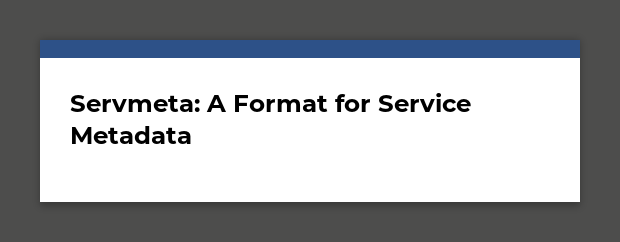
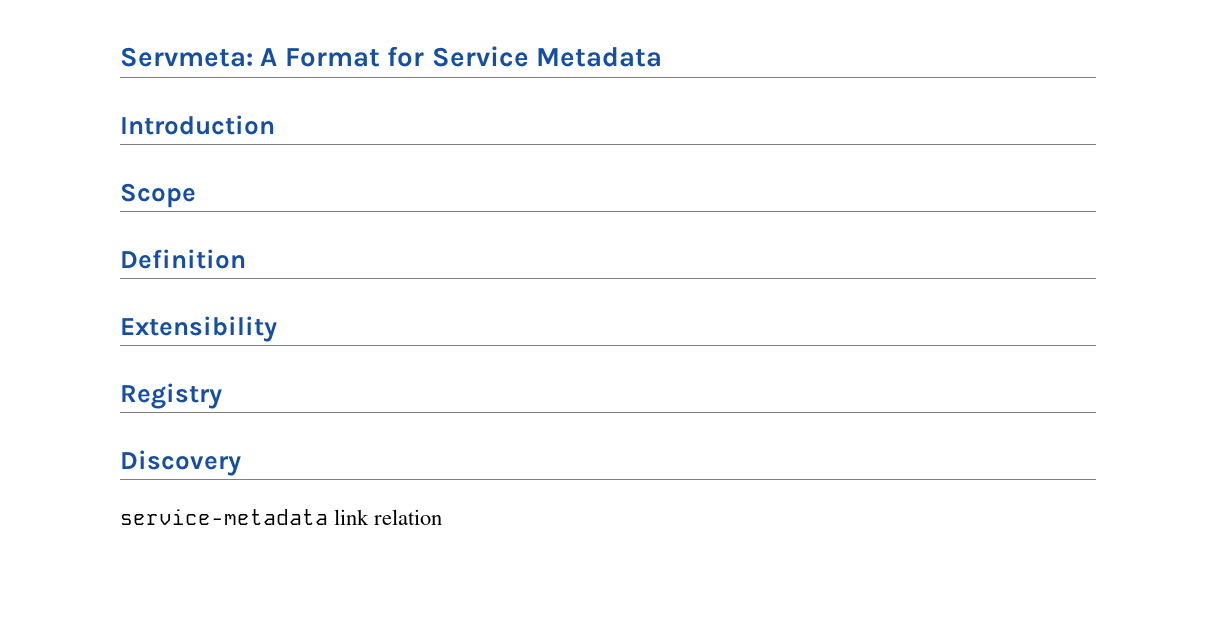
+ Introduction
+ Scope
+ Definition
+ Extensibility
+ Registry
+ Discovery
+ service-metadata link relation

